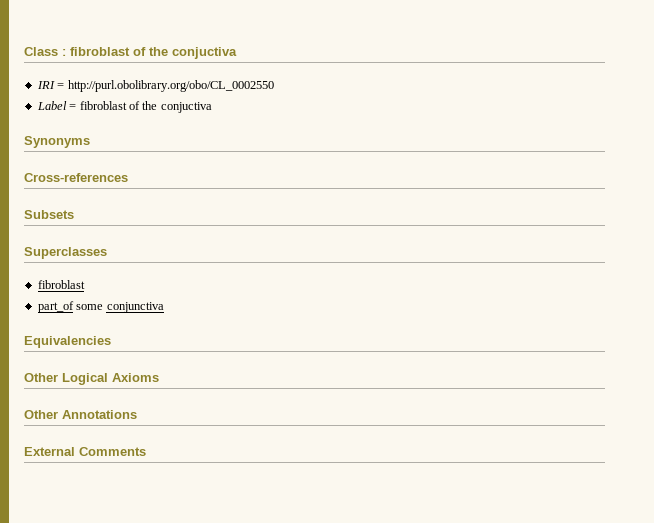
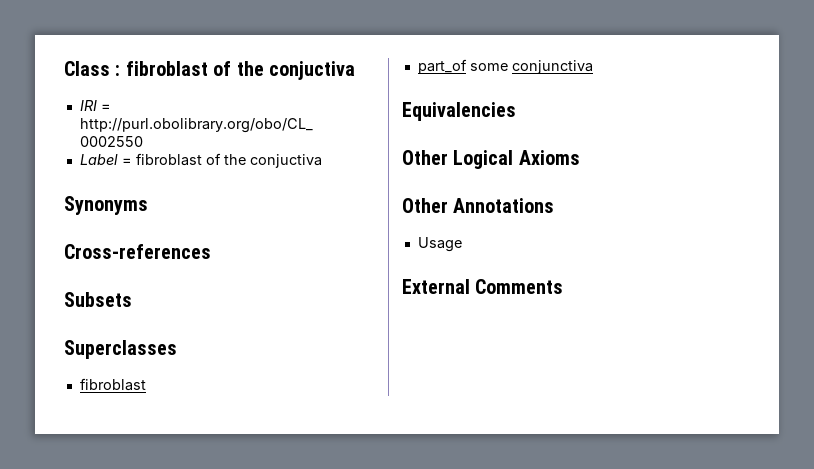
+ Usage

